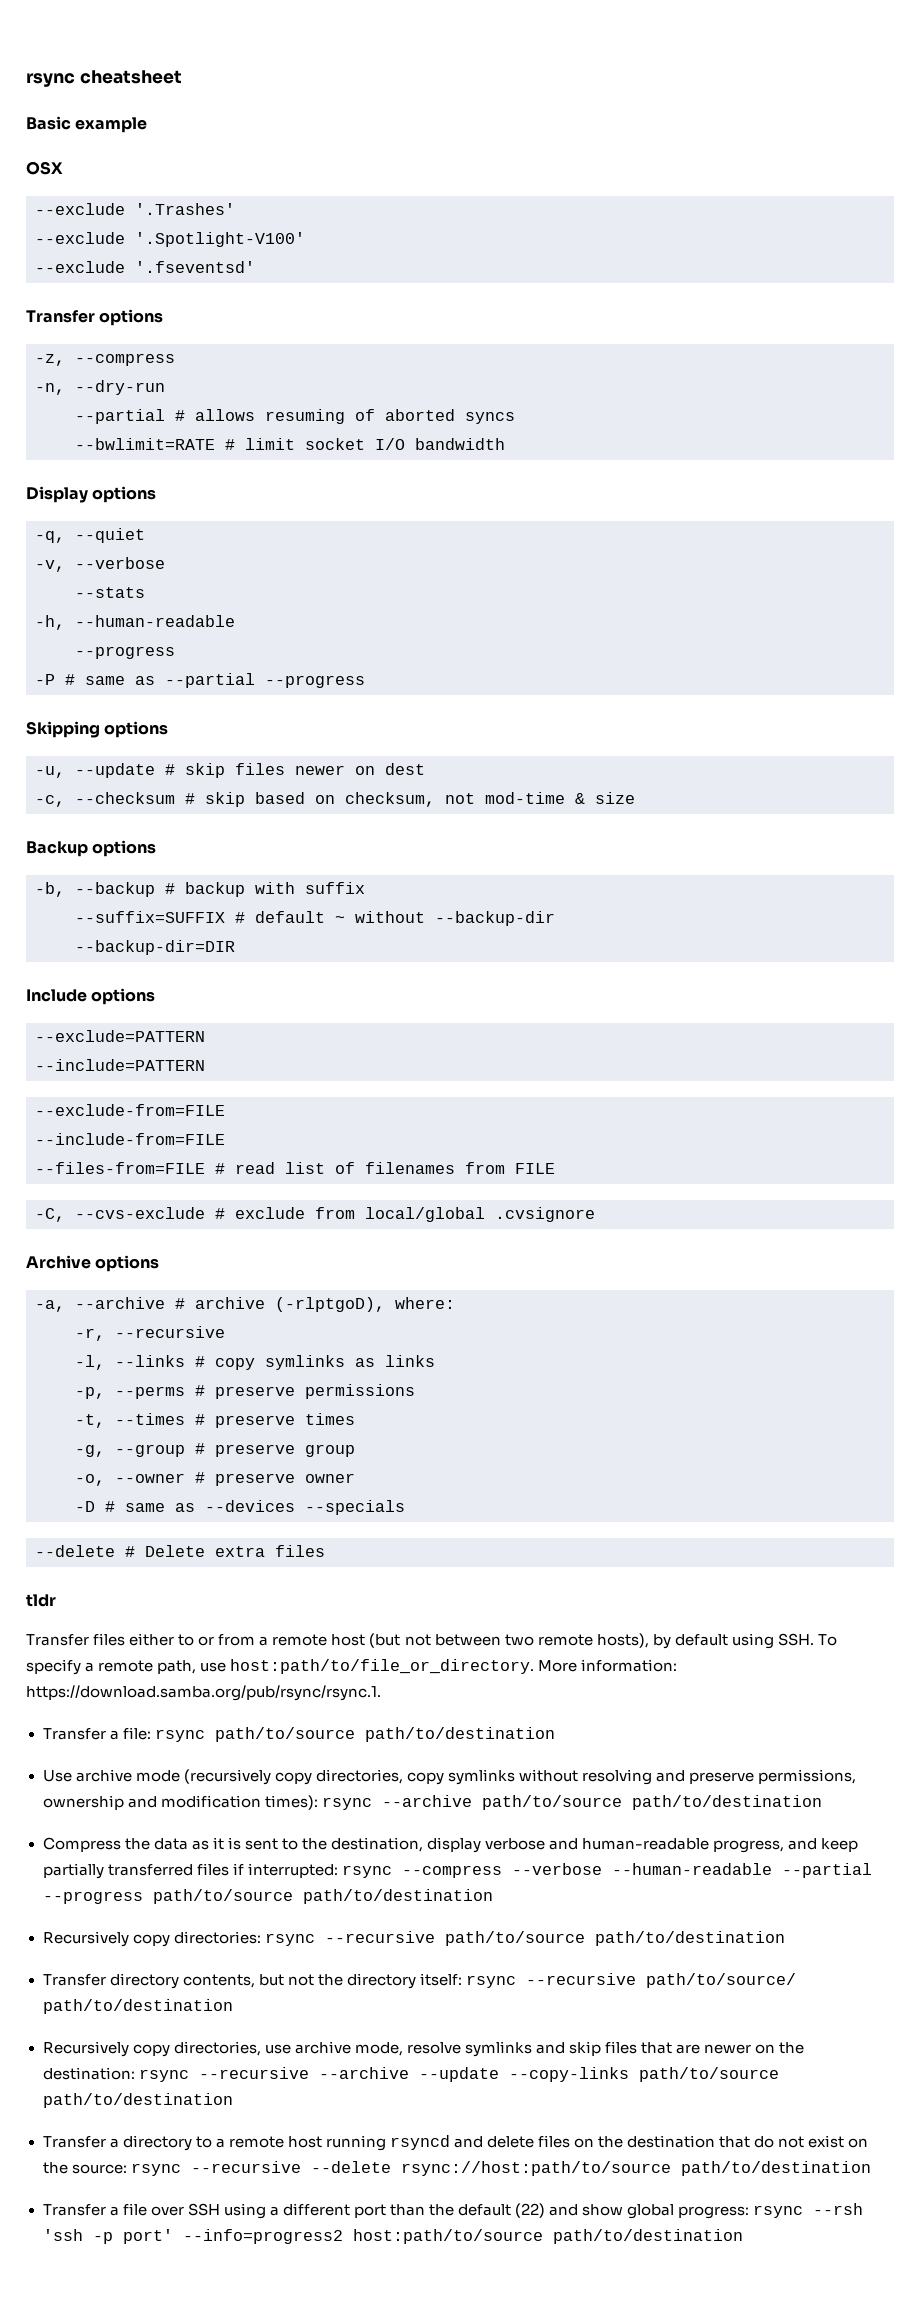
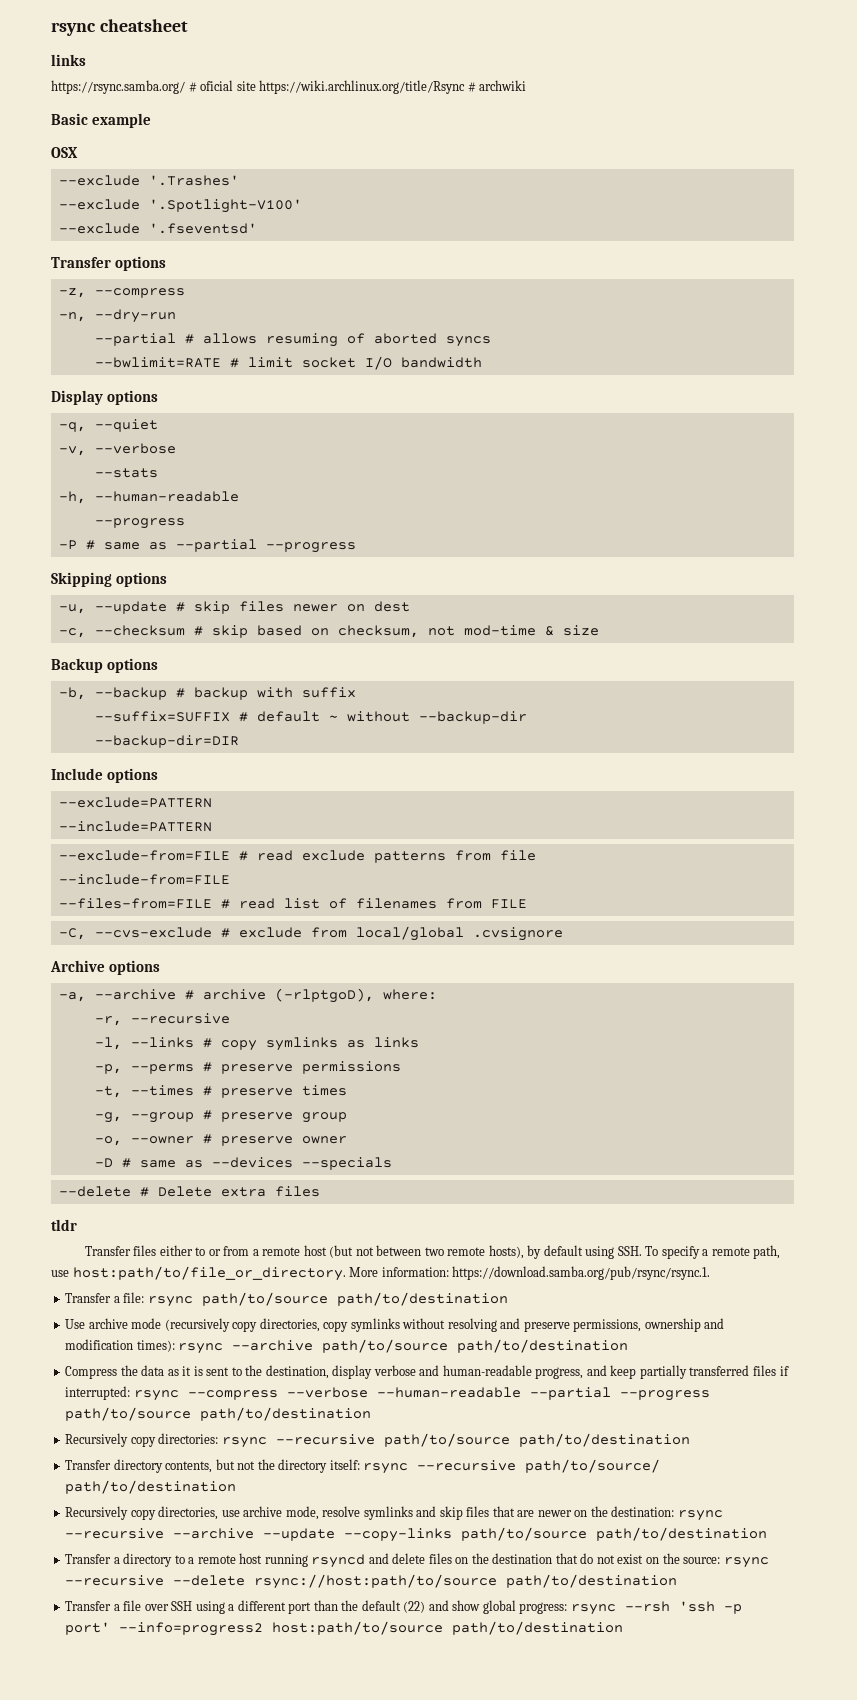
  rsync cheatsheet
+ links
+ https://rsync.samba.org/ # oficial site https://wiki.archlinux.org/title/Rsync # archwiki
- --exclude-from=FILE
+ --exclude-from=FILE # read exclude patterns from file

